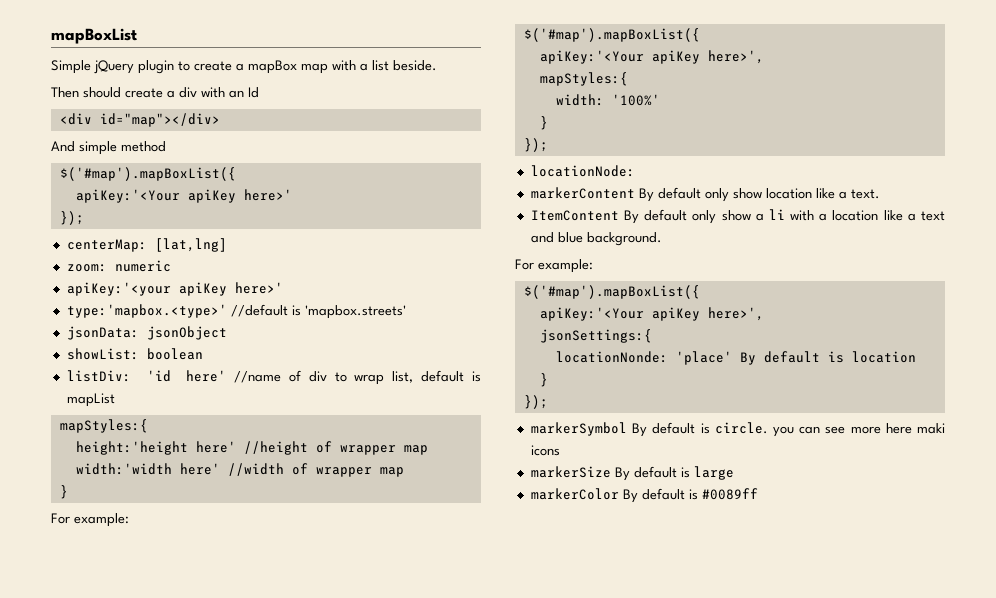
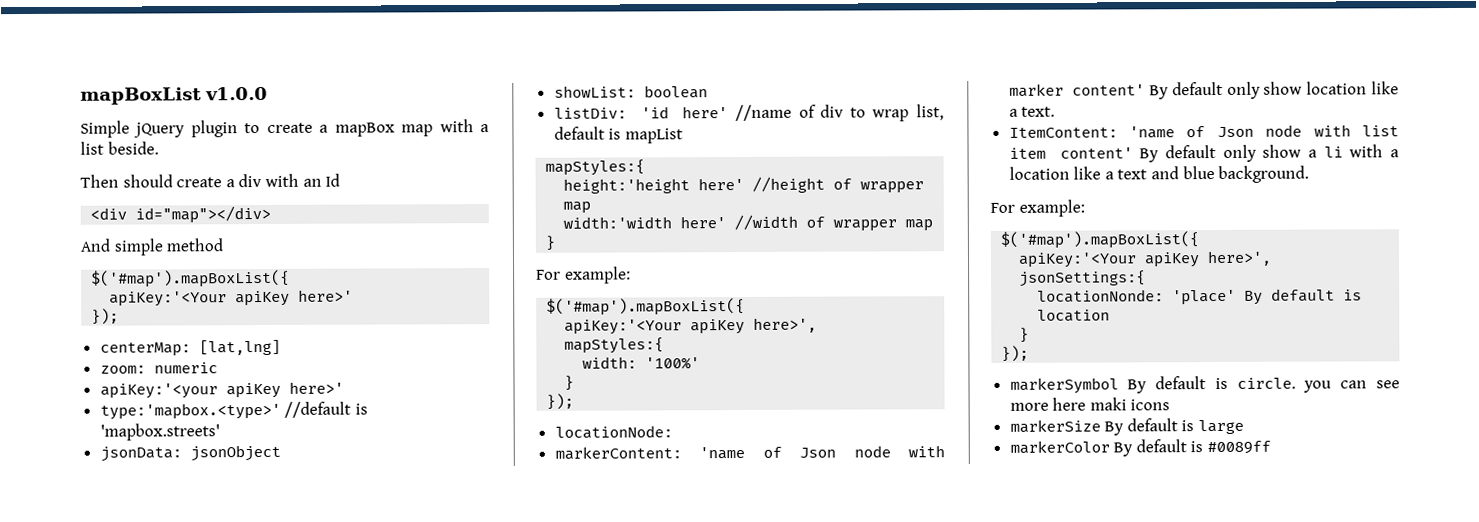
- mapBoxList
+ mapBoxList v1.0.0
- markerContent By default only show location like a text.
+ markerContent: 'name of Json node with marker content' By default only show location like a text.
- ItemContent By default only show a li with a location like a text and blue background.
+ ItemContent: 'name of Json node with list item content' By default only show a li with a location like a text and blue background.

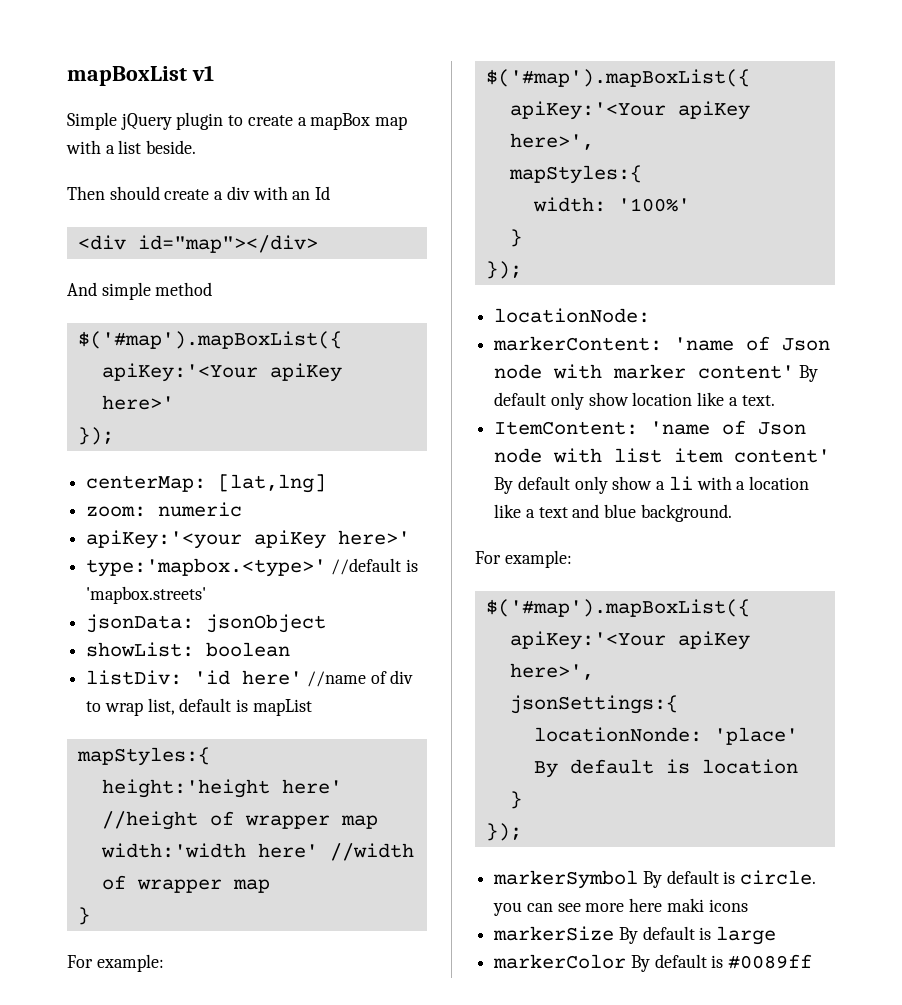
- mapBoxList v1.0.0
+ mapBoxList v1

